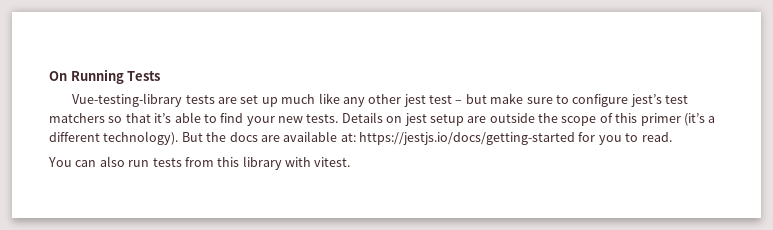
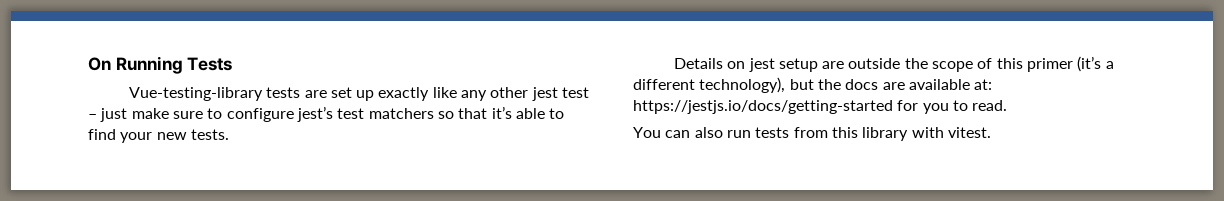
- Vue-testing-library tests are set up much like any other jest test – but make sure to configure jest’s test matchers so that it’s able to find your new tests. Details on jest setup are outside the scope of this primer (it’s a different technology). But the docs are available at: https://jestjs.io/docs/getting-started for you to read.
+ Vue-testing-library tests are set up exactly like any other jest test – just make sure to configure jest’s test matchers so that it’s able to find your new tests.
+ Details on jest setup are outside the scope of this primer (it’s a different technology), but the docs are available at: https://jestjs.io/docs/getting-started for you to read.

